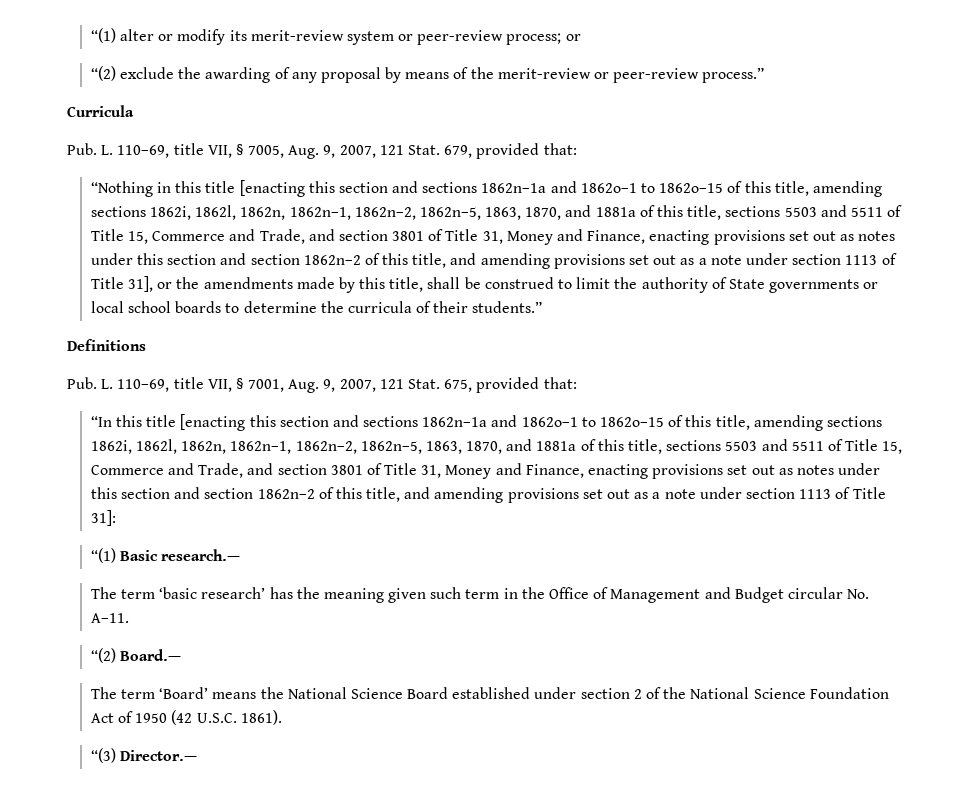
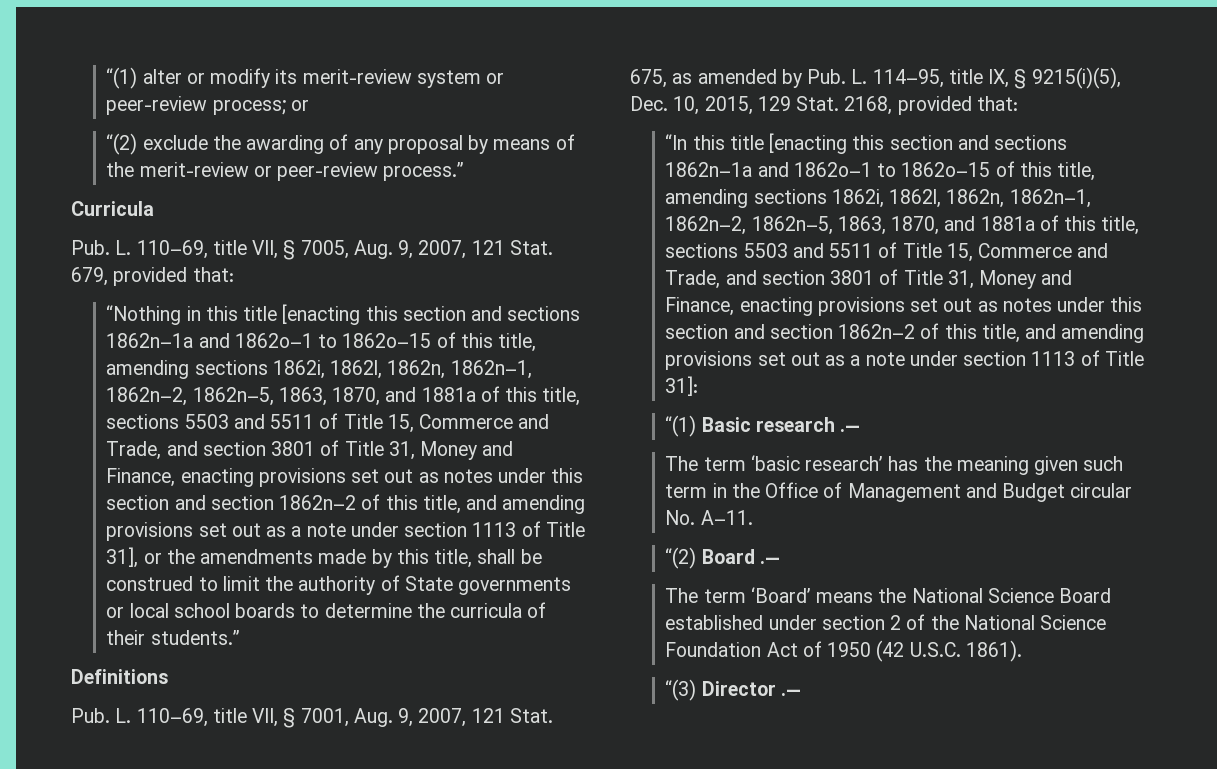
- 675, provided that:
+ 675, as amended by Pub. L. 114–95, title IX, § 9215(i)(5), Dec. 10, 2015, 129 Stat. 2168, provided that:
- “(1) Basic research.—
+ “(1) Basic research .—
- “(2) Board.—
+ “(2) Board .—
- “(3) Director.—
+ “(3) Director .—

